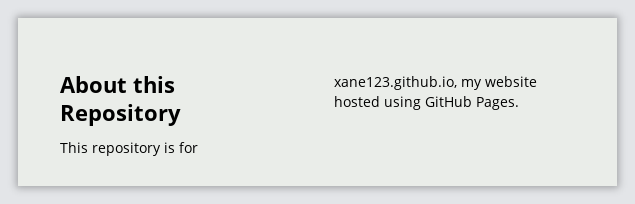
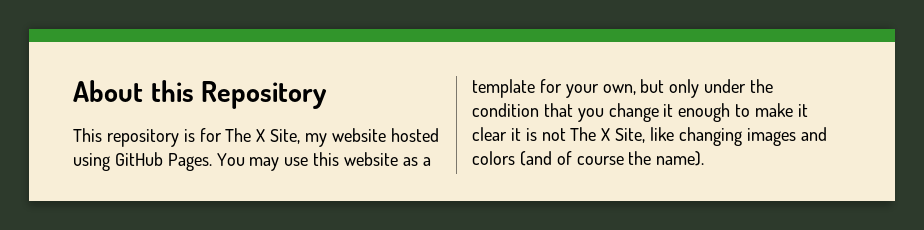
- This repository is for xane123.github.io, my website hosted using GitHub Pages.
+ This repository is for The X Site, my website hosted using GitHub Pages.
+ You may use this website as a template for your own, but only under the condition that you change it enough to make it clear it is not The X Site, like changing images and colors (and of course the name).

